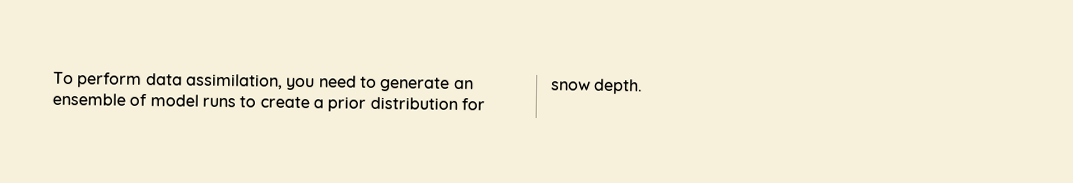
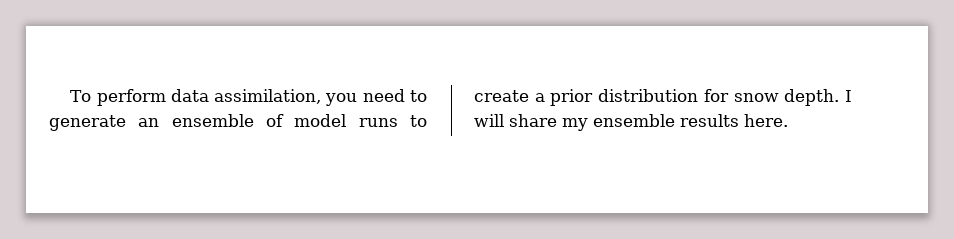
+ I will share my ensemble results here.

